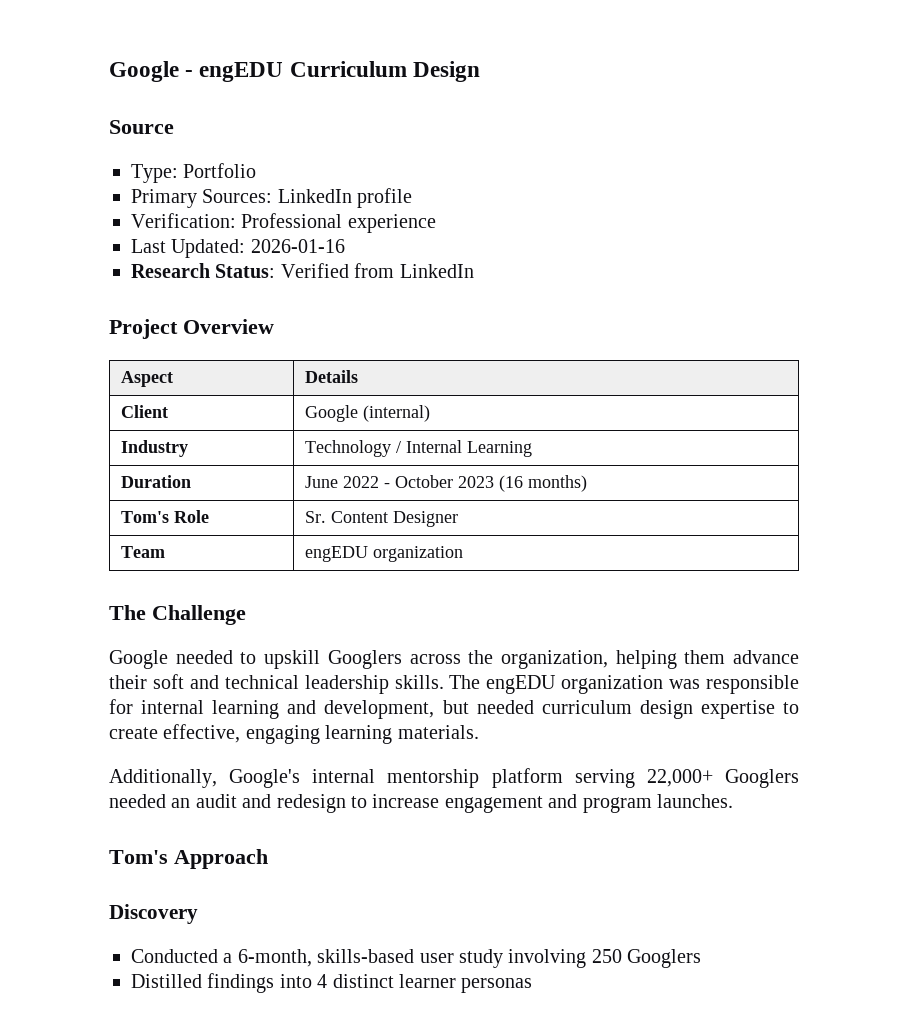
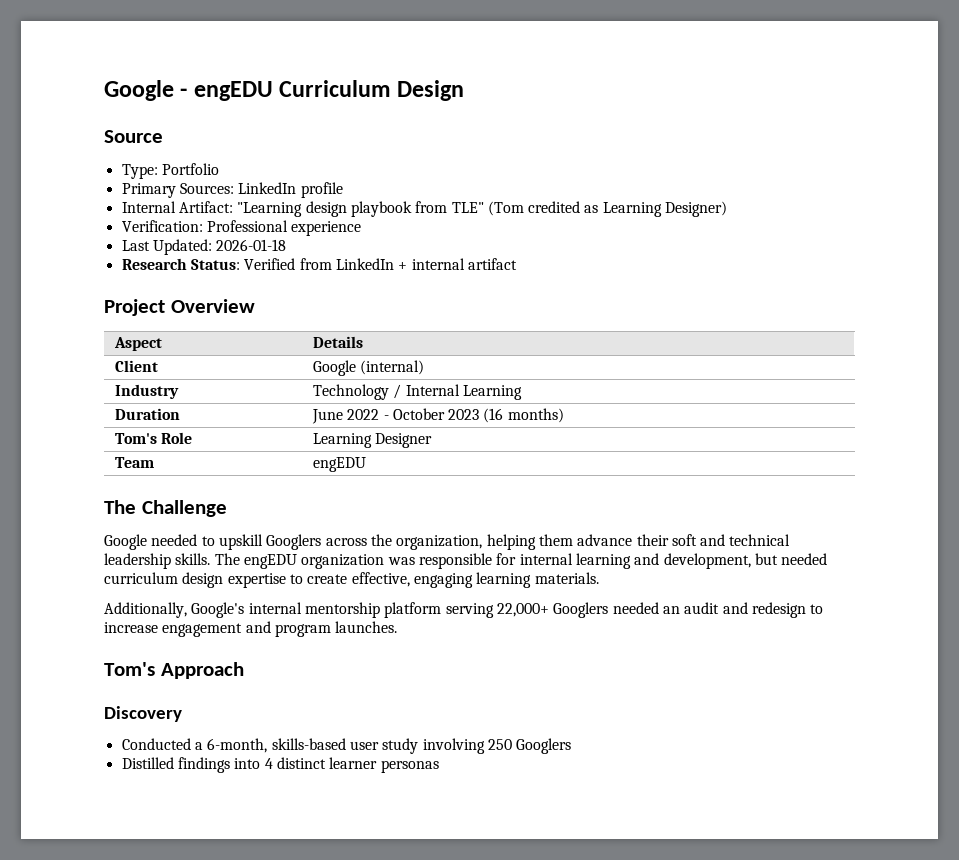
+ Internal Artifact: "Learning design playbook from TLE" (Tom credited as Learning Designer)
- Last Updated: 2026-01-16
+ Last Updated: 2026-01-18
- Research Status: Verified from LinkedIn
+ Research Status: Verified from LinkedIn + internal artifact
- Tom's Role | Sr. Content Designer
+ Tom's Role | Learning Designer
- Team | engEDU organization
+ Team | engEDU

